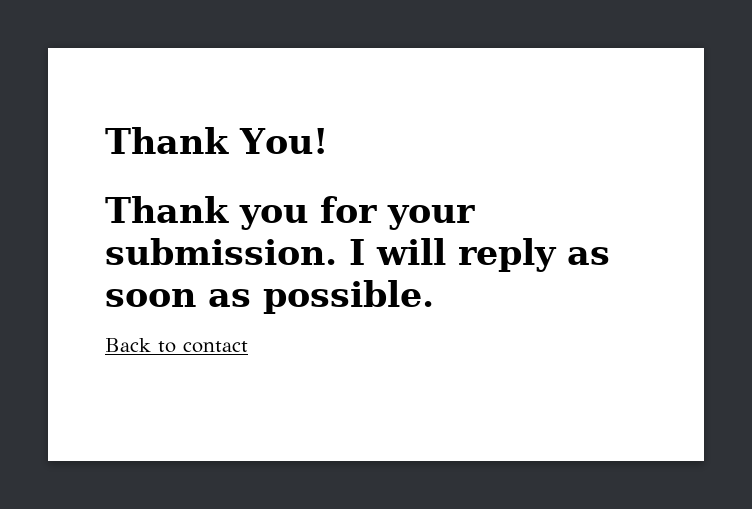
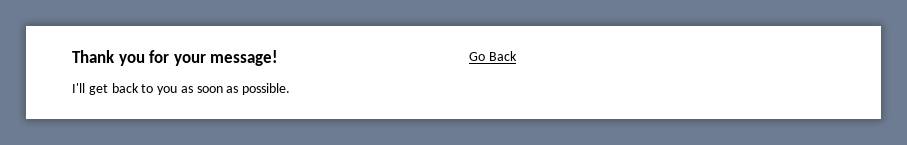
- Thank You!
- Thank you for your submission. I will reply as soon as possible.
+ Thank you for your message!
+ I'll get back to you as soon as possible.
- Back to contact
+ Go Back

